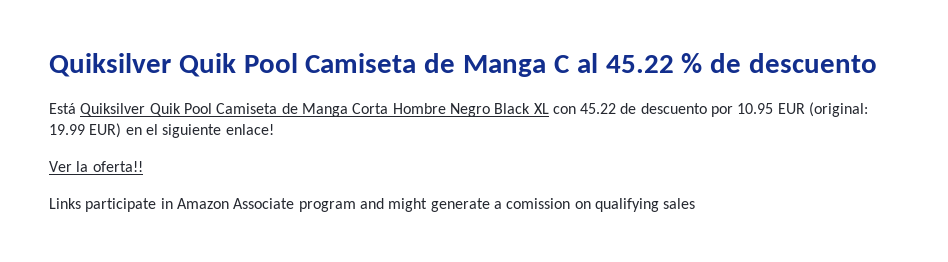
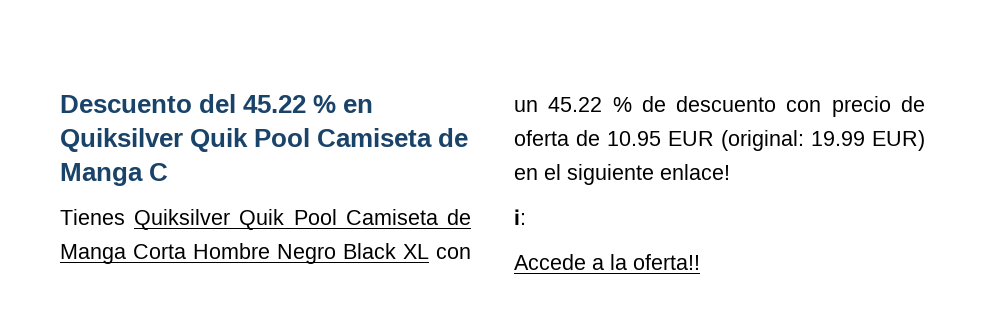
- Quiksilver Quik Pool Camiseta de Manga C al 45.22 % de descuento
- Está Quiksilver Quik Pool Camiseta de Manga Corta Hombre Negro Black XL con 45.22 de descuento por 10.95 EUR (original: 19.99 EUR) en el siguiente enlace!
+ Descuento del 45.22 % en Quiksilver Quik Pool Camiseta de Manga C
+ Tienes Quiksilver Quik Pool Camiseta de Manga Corta Hombre Negro Black XL con un 45.22 % de descuento con precio de oferta de 10.95 EUR (original: 19.99 EUR) en el siguiente enlace!
- Ver la oferta!!
+ ℹ:
+ Accede a la oferta!!
- Links participate in Amazon Associate program and might generate a comission on qualifying sales

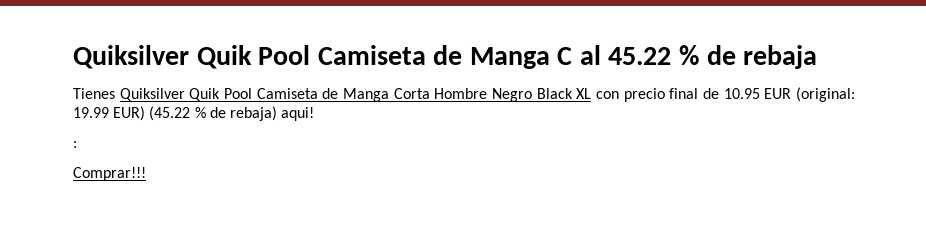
- Descuento del 45.22 % en Quiksilver Quik Pool Camiseta de Manga C
+ Quiksilver Quik Pool Camiseta de Manga C al 45.22 % de rebaja
- Tienes Quiksilver Quik Pool Camiseta de Manga Corta Hombre Negro Black XL con un 45.22 % de descuento con precio de oferta de 10.95 EUR (original: 19.99 EUR) en el siguiente enlace!
- ℹ:
- Accede a la oferta!!
+ Tienes Quiksilver Quik Pool Camiseta de Manga Corta Hombre Negro Black XL con precio final de 10.95 EUR (original: 19.99 EUR) (45.22 % de rebaja) aqui!
+ :
+ Comprar!!!

